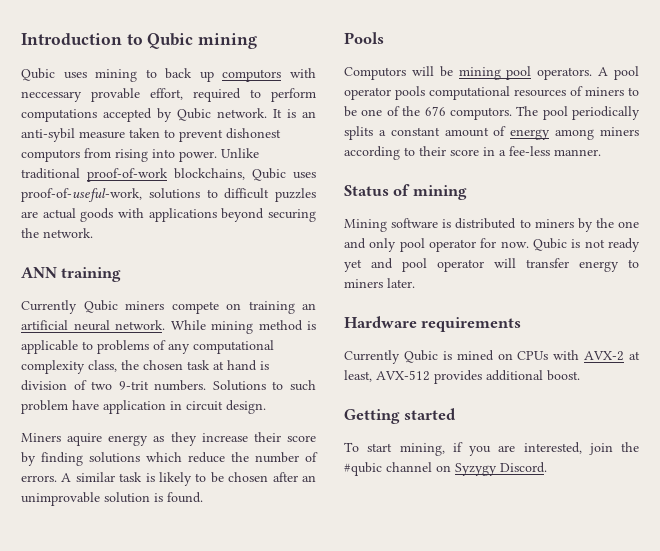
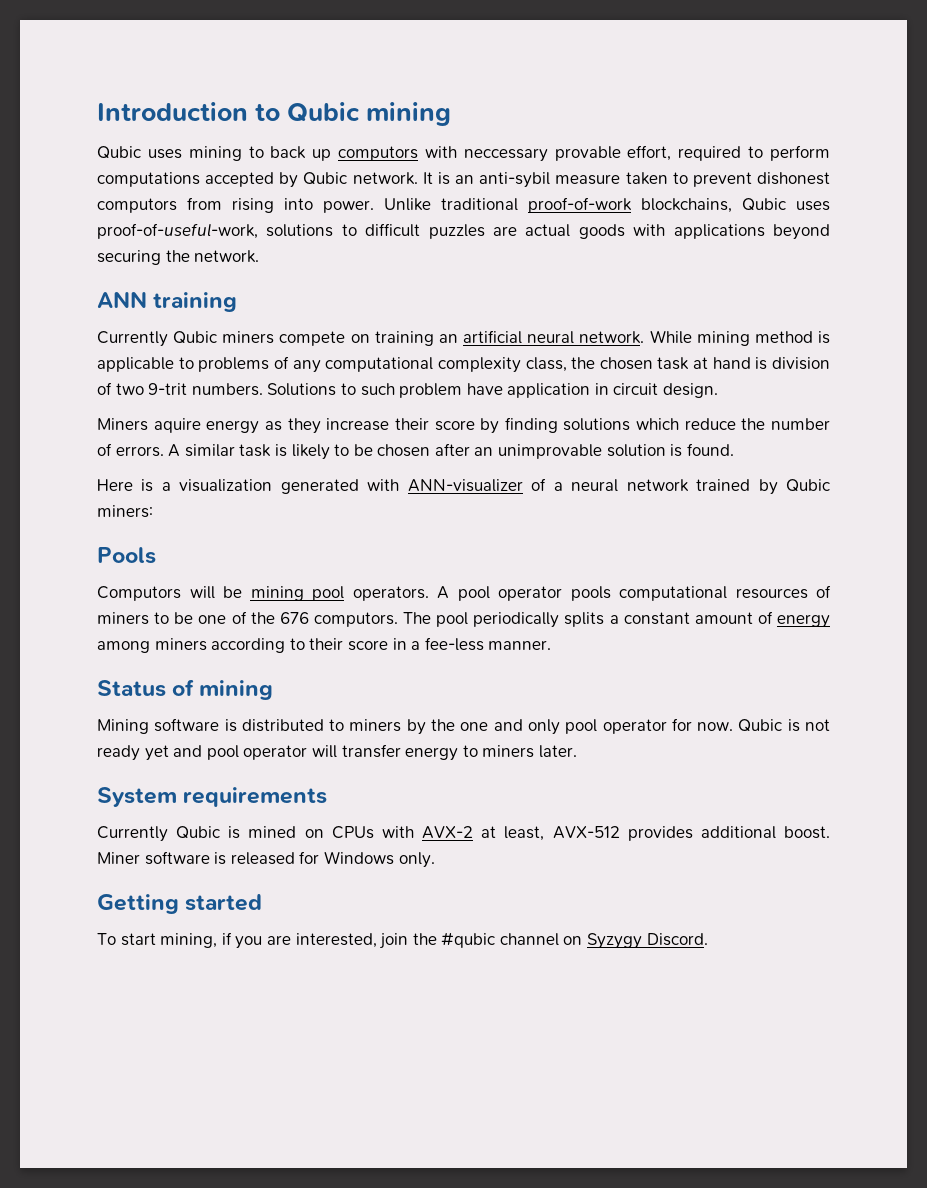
+ Here is a visualization generated with ANN-visualizer of a neural network trained by Qubic miners:
- Hardware requirements
+ System requirements
+ Miner software is released for Windows only.

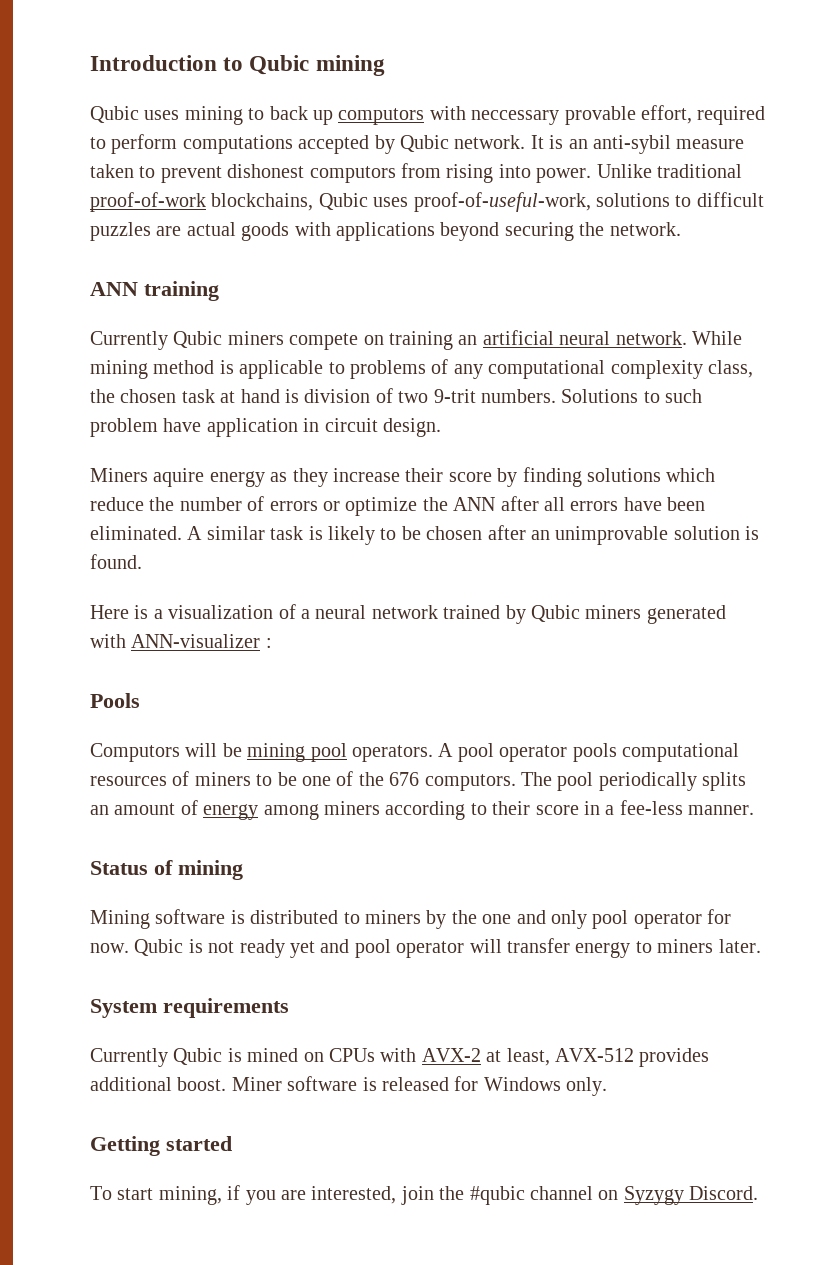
- Miners aquire energy as they increase their score by finding solutions which reduce the number of errors.
+ Miners aquire energy as they increase their score by finding solutions which reduce the number of errors or optimize the ANN after all errors have been eliminated.
- Here is a visualization generated with ANN-visualizer of a neural network trained by Qubic miners:
+ Here is a visualization of a neural network trained by Qubic miners generated with ANN-visualizer :
- The pool periodically splits a constant amount of energy among miners according to their score in a fee-less manner.
+ The pool periodically splits an amount of energy among miners according to their score in a fee-less manner.

